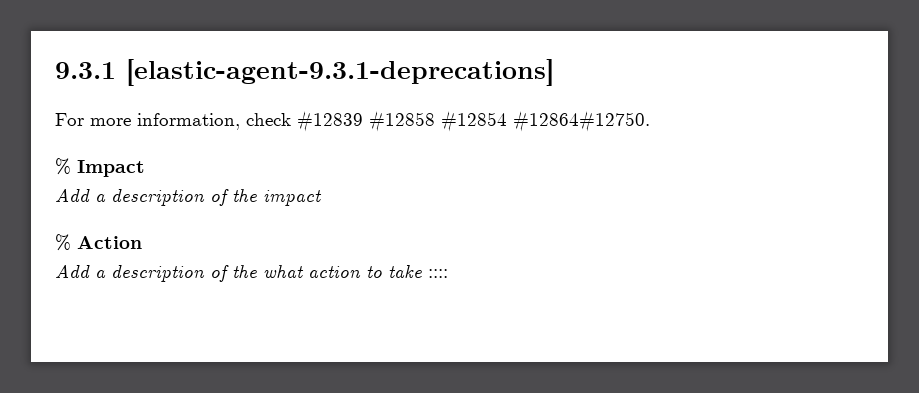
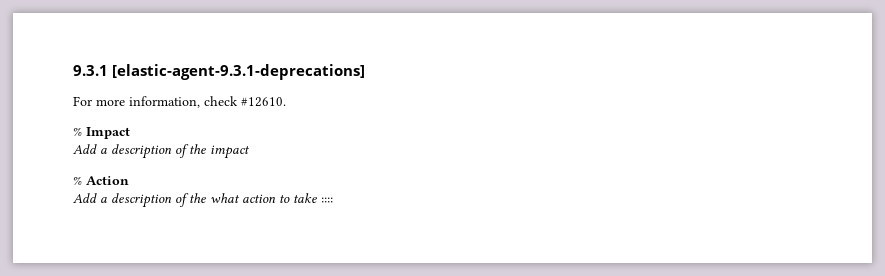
- For more information, check #12839 #12858 #12854 #12864#12750.
+ For more information, check #12610.

